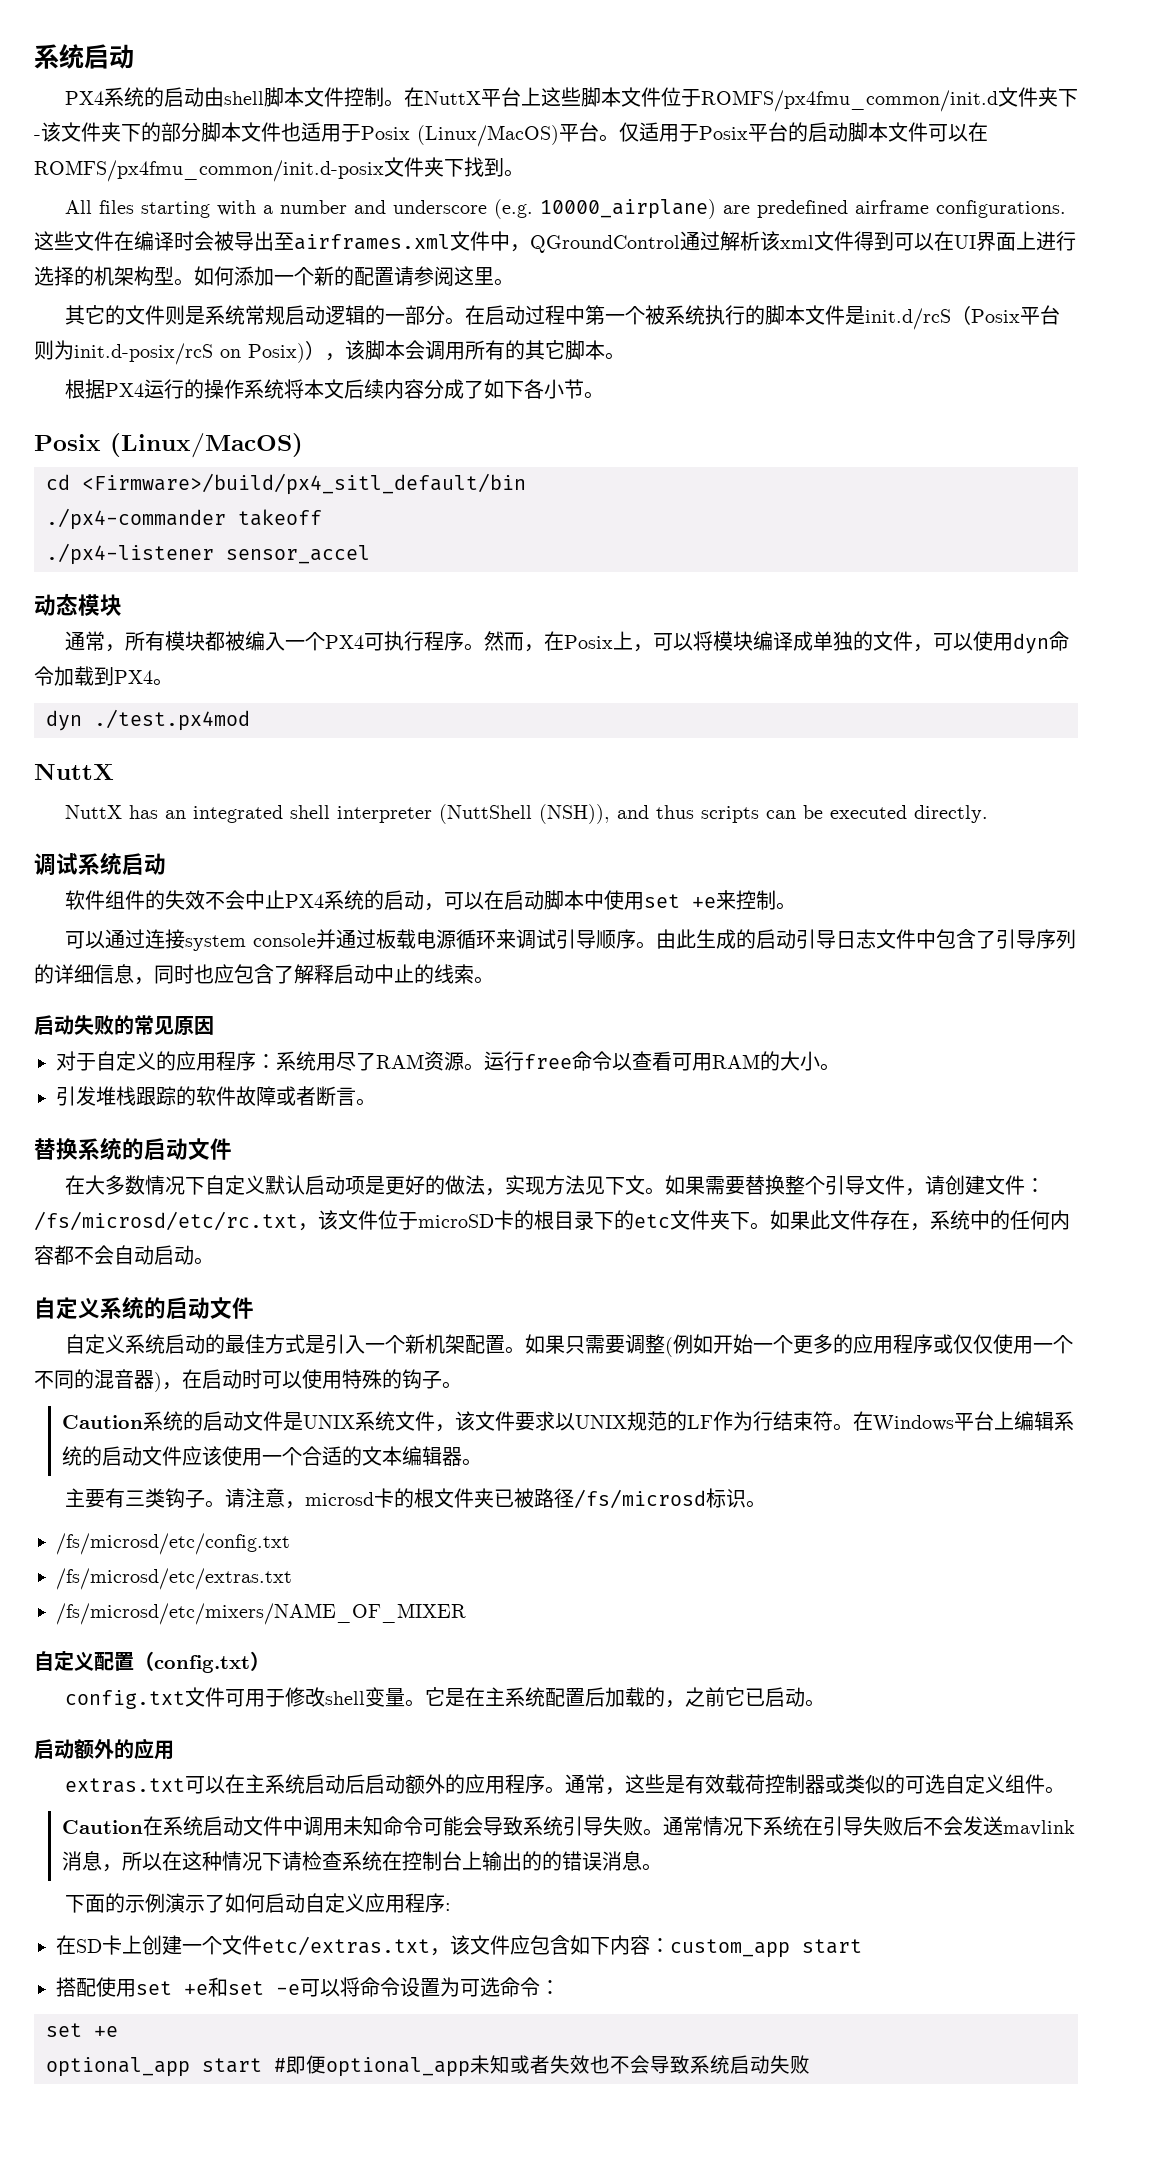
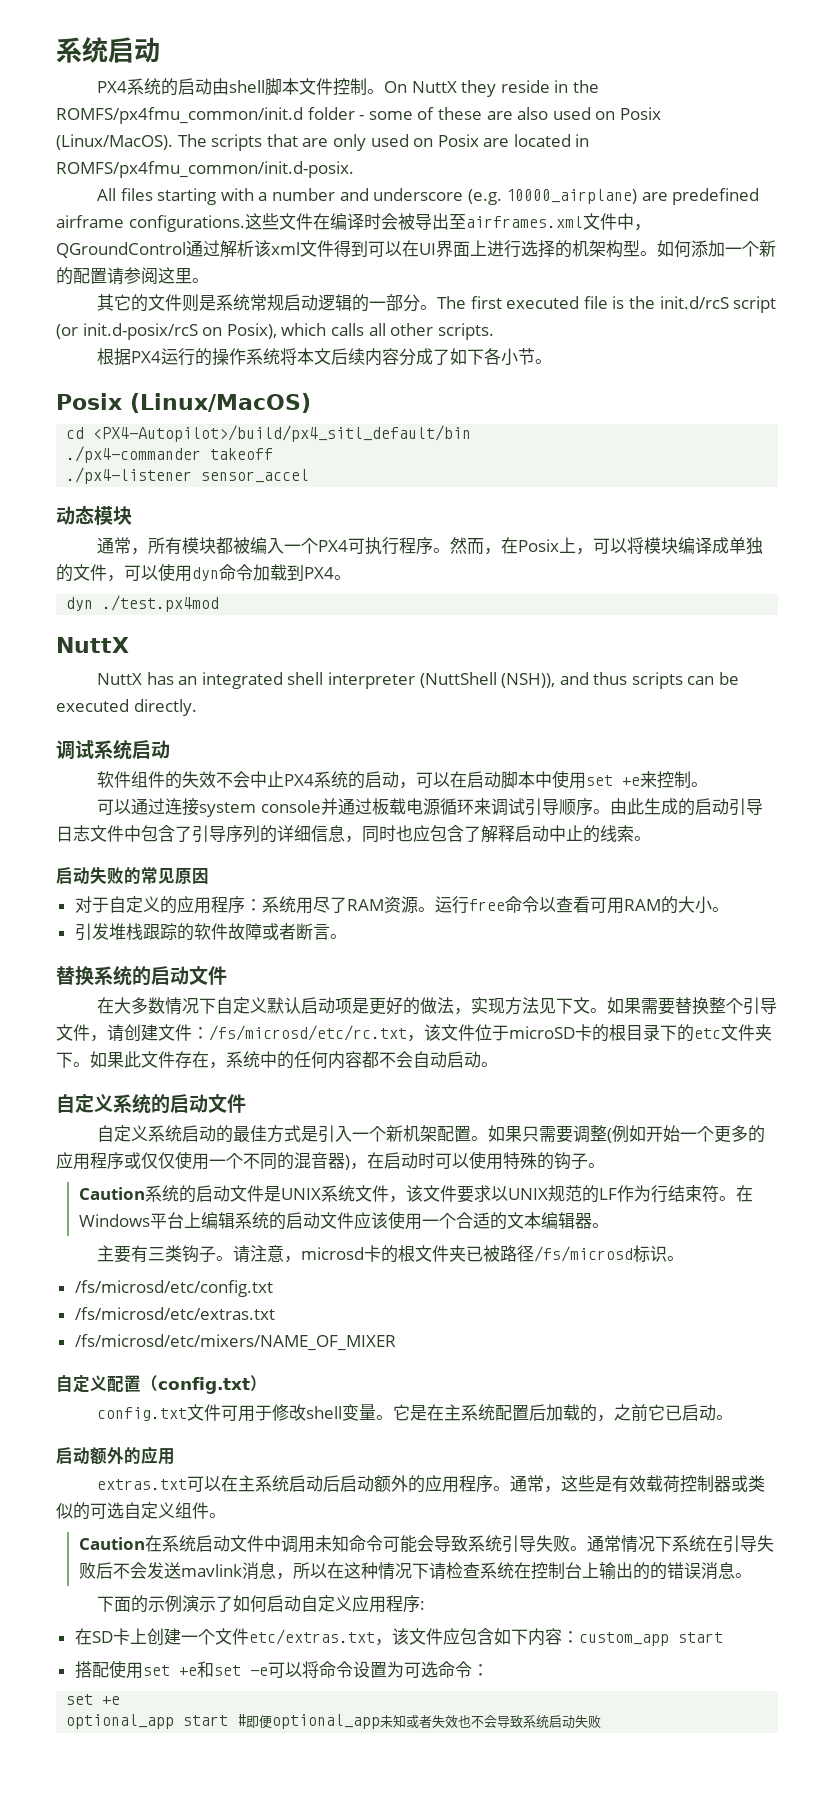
- 在NuttX平台上这些脚本文件位于ROMFS/px4fmu_common/init.d文件夹下-该文件夹下的部分脚本文件也适用于Posix (Linux/MacOS)平台。仅适用于Posix平台的启动脚本文件可以在ROMFS/px4fmu_common/init.d-posix文件夹下找到。
+ On NuttX they reside in the ROMFS/px4fmu_common/init.d folder - some of these are also used on Posix (Linux/MacOS). The scripts that are only used on Posix are located in ROMFS/px4fmu_common/init.d-posix.
- 在启动过程中第一个被系统执行的脚本文件是init.d/rcS（Posix平台则为init.d-posix/rcS on Posix)），该脚本会调用所有的其它脚本。
+ The first executed file is the init.d/rcS script (or init.d-posix/rcS on Posix), which calls all other scripts.
- cd <Firmware>/build/px4_sitl_default/bin
+ cd <PX4-Autopilot>/build/px4_sitl_default/bin

